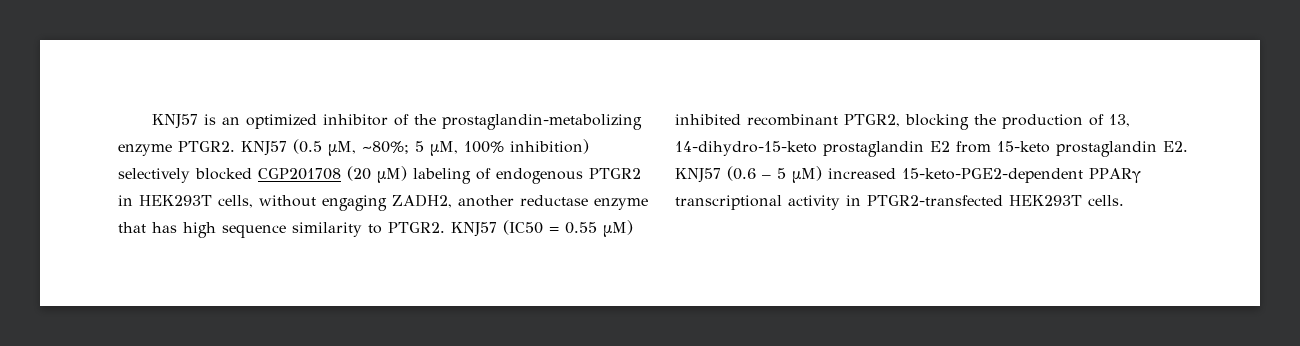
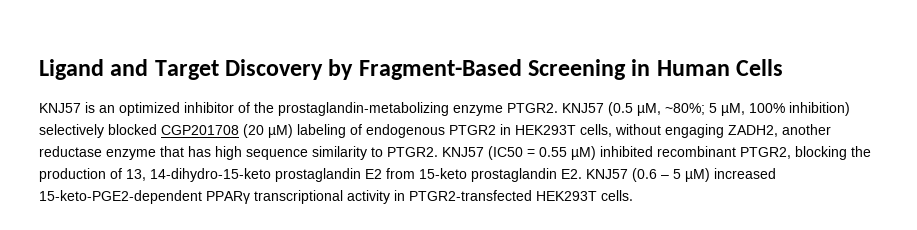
+ Ligand and Target Discovery by Fragment-Based Screening in Human Cells

